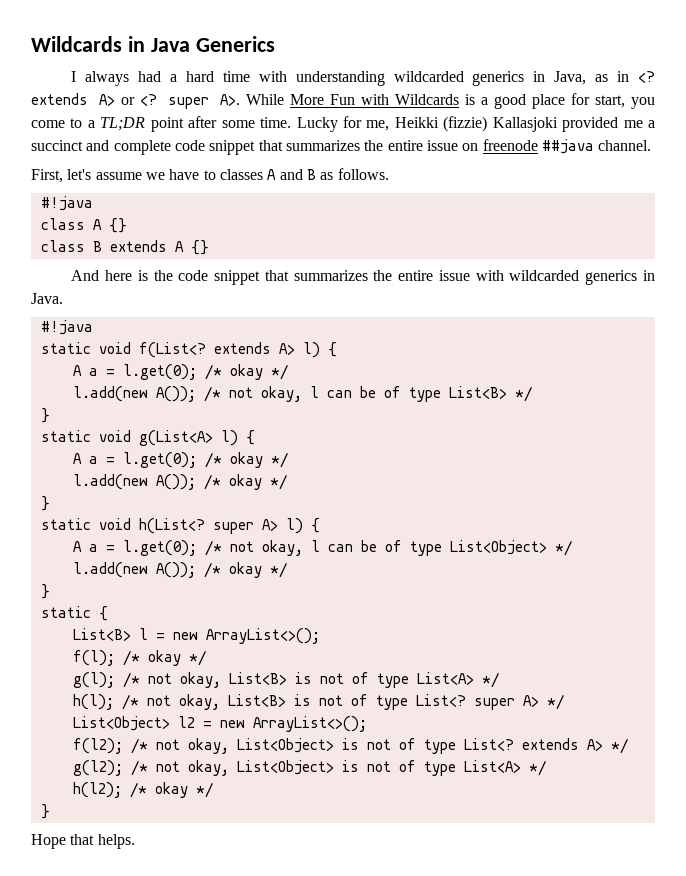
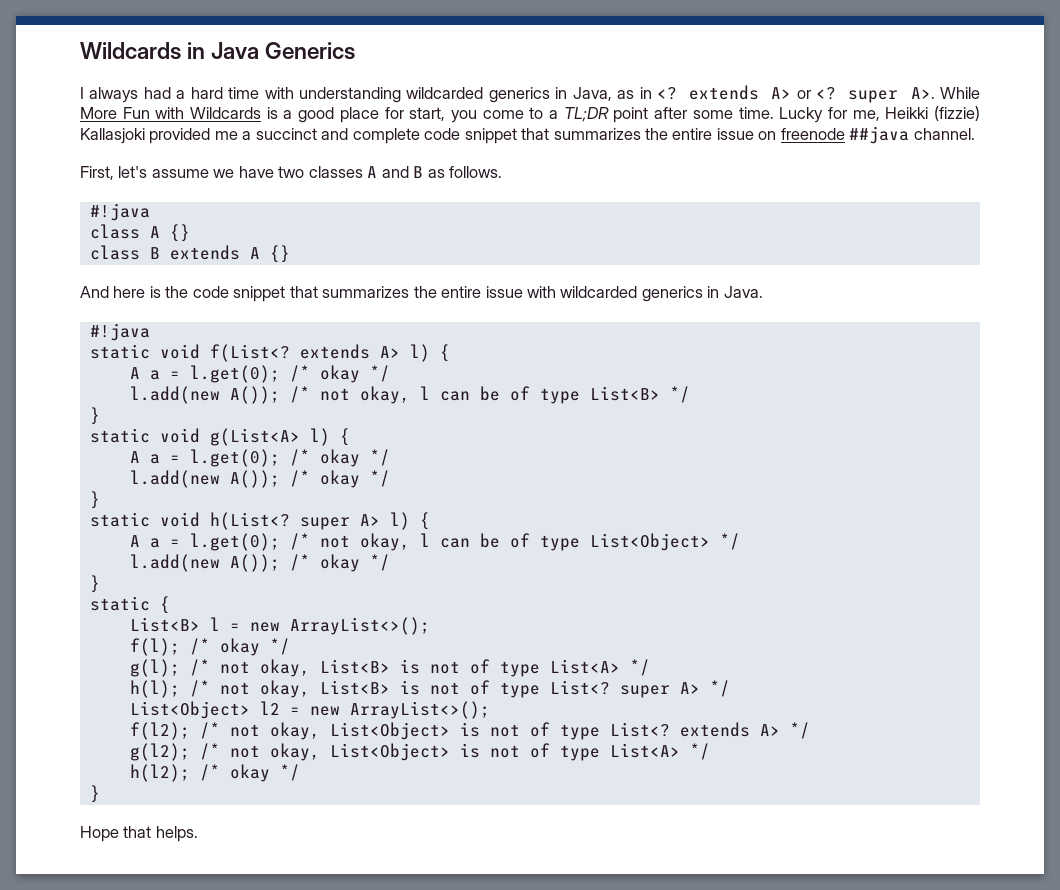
- First, let's assume we have to classes A and B as follows.
+ First, let's assume we have two classes A and B as follows.

